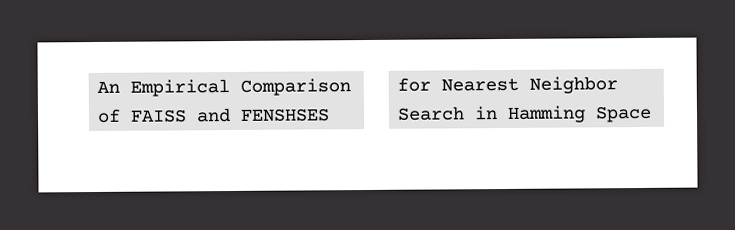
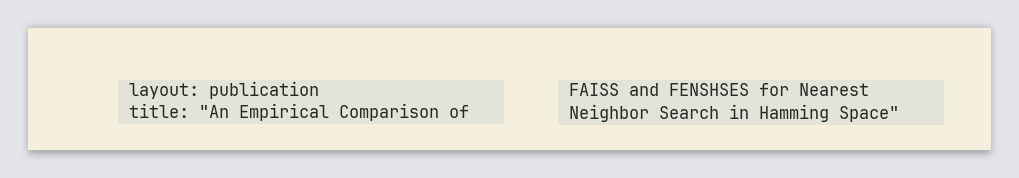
- An Empirical Comparison of FAISS and FENSHSES for Nearest Neighbor Search in Hamming Space
+ layout: publication
+ title: "An Empirical Comparison of FAISS and FENSHSES for Nearest Neighbor Search in Hamming Space"

